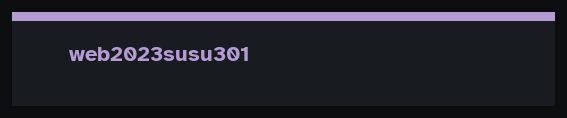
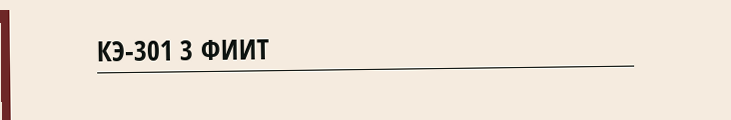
- web2023susu301
+ КЭ-301 3 ФИИТ

